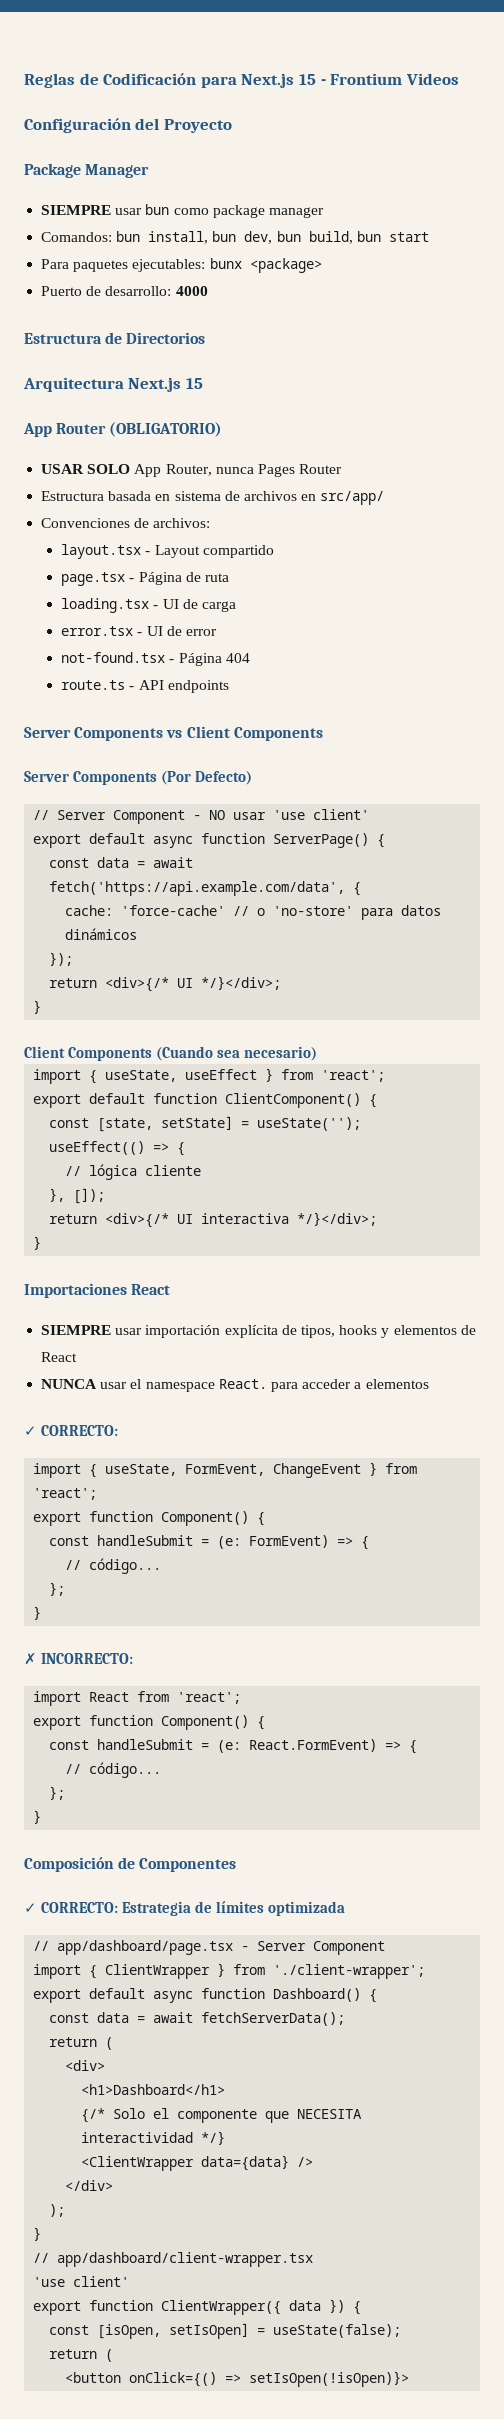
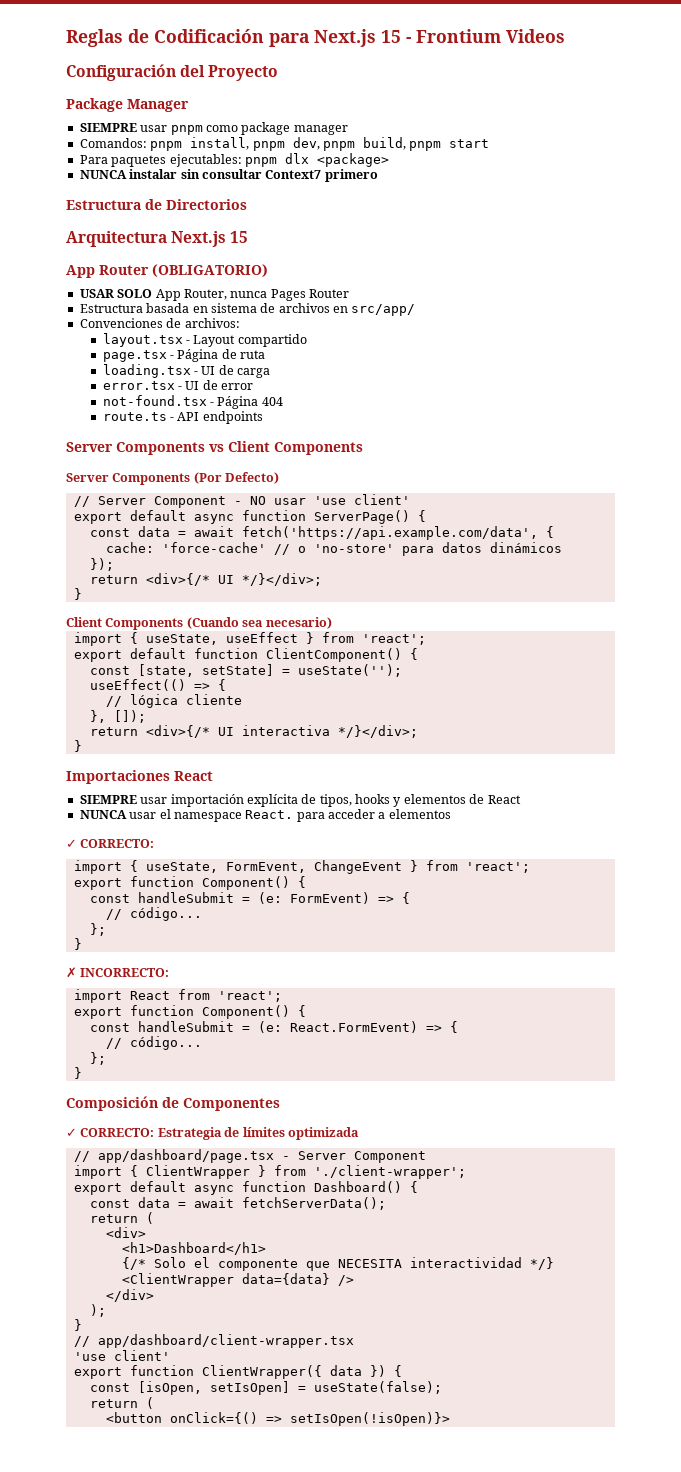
- SIEMPRE usar bun como package manager
+ SIEMPRE usar pnpm como package manager
- Comandos: bun install, bun dev, bun build, bun start
+ Comandos: pnpm install, pnpm dev, pnpm build, pnpm start
- Para paquetes ejecutables: bunx <package>
+ Para paquetes ejecutables: pnpm dlx <package>
- Puerto de desarrollo: 4000
+ NUNCA instalar sin consultar Context7 primero

